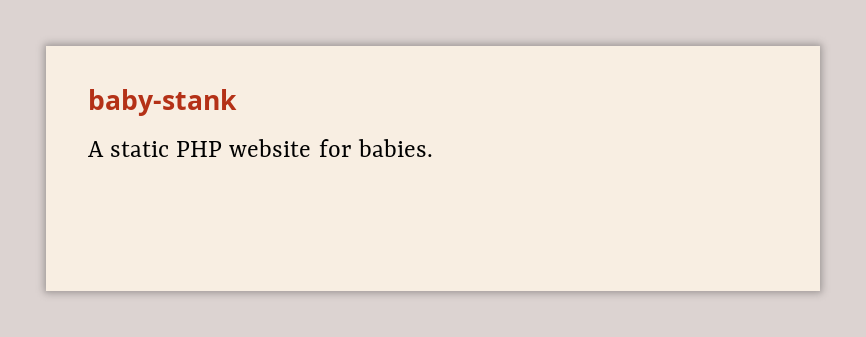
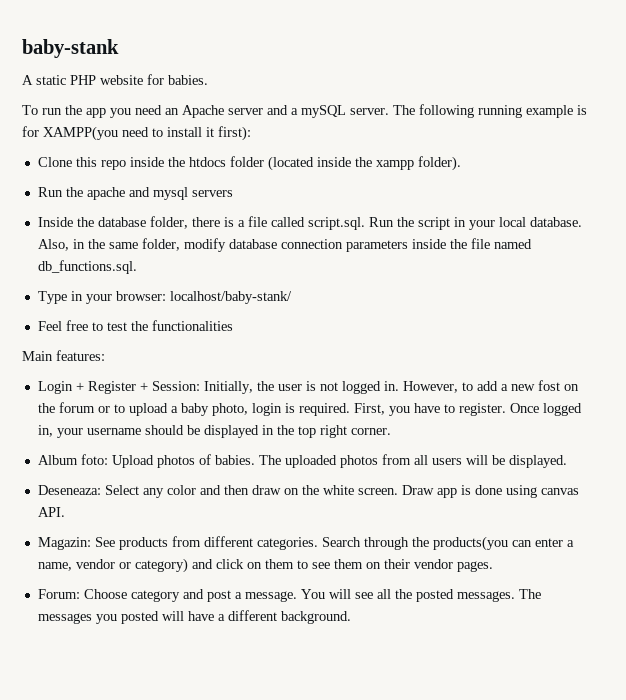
+ To run the app you need an Apache server and a mySQL server. The following running example is for XAMPP(you need to install it first):
+ Clone this repo inside the htdocs folder (located inside the xampp folder).
+ Run the apache and mysql servers
+ Inside the database folder, there is a file called script.sql. Run the script in your local database. Also, in the same folder, modify database connection parameters inside the file named db_functions.sql.
+ Type in your browser: localhost/baby-stank/
+ Feel free to test the functionalities
+ Main features:
+ Login + Register + Session: Initially, the user is not logged in. However, to add a new fost on the forum or to upload a baby photo, login is required. First, you have to register. Once logged in, your username should be displayed in the top right corner.
+ Album foto: Upload photos of babies. The uploaded photos from all users will be displayed.
+ Deseneaza: Select any color and then draw on the white screen. Draw app is done using canvas API.
+ Magazin: See products from different categories. Search through the products(you can enter a name, vendor or category) and click on them to see them on their vendor pages.
+ Forum: Choose category and post a message. You will see all the posted messages. The messages you posted will have a different background.

